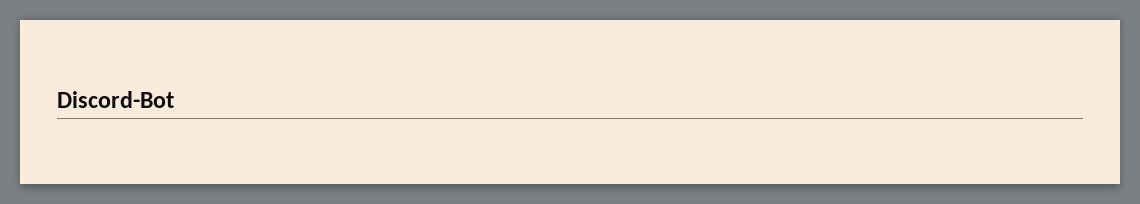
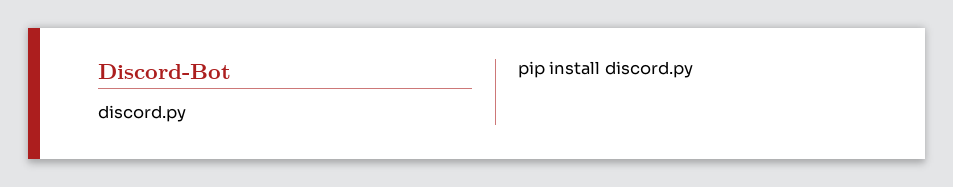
  Discord-Bot
+ discord.py
+ pip install discord.py

